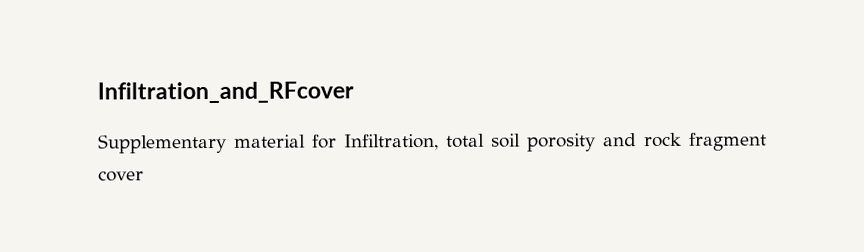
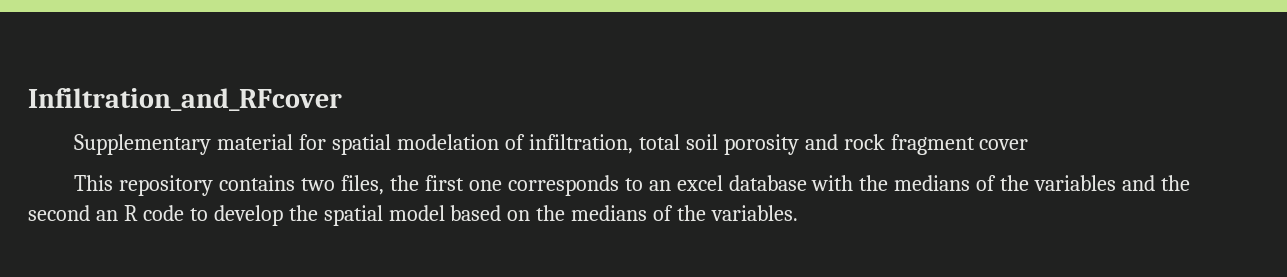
- Supplementary material for Infiltration, total soil porosity and rock fragment cover
+ Supplementary material for spatial modelation of infiltration, total soil porosity and rock fragment cover
+ This repository contains two files, the first one corresponds to an excel database with the medians of the variables and the second an R code to develop the spatial model based on the medians of the variables.

